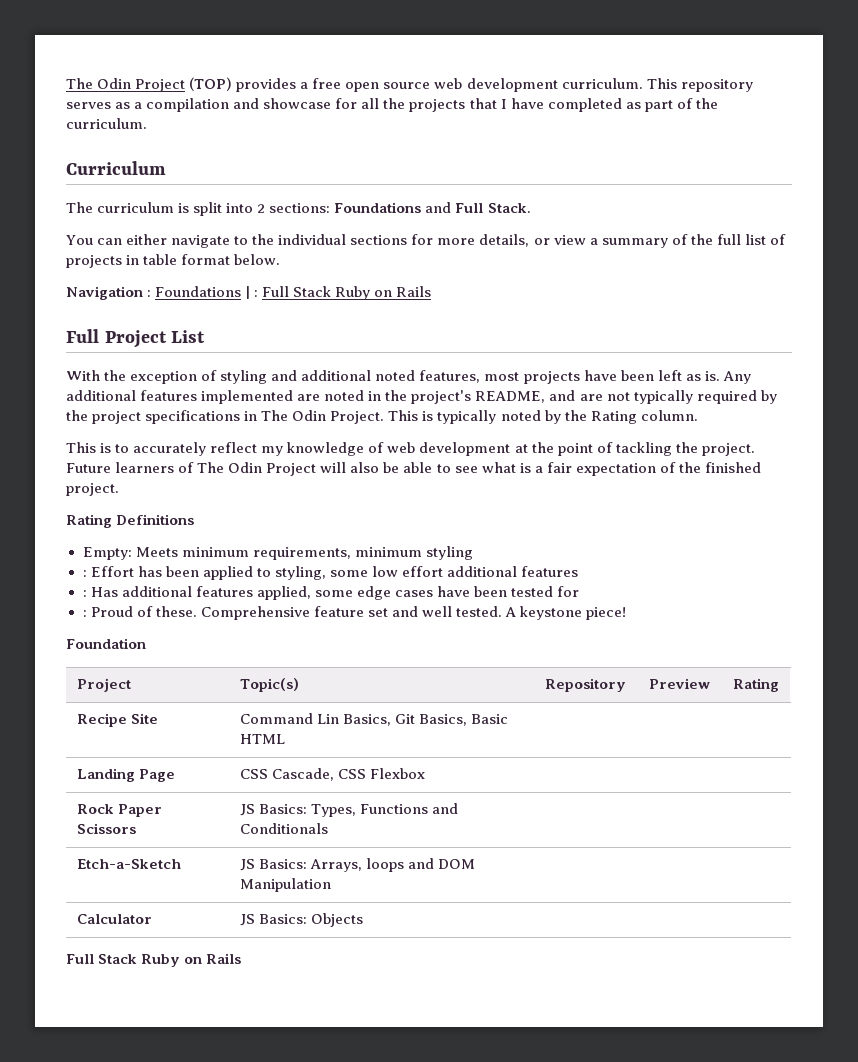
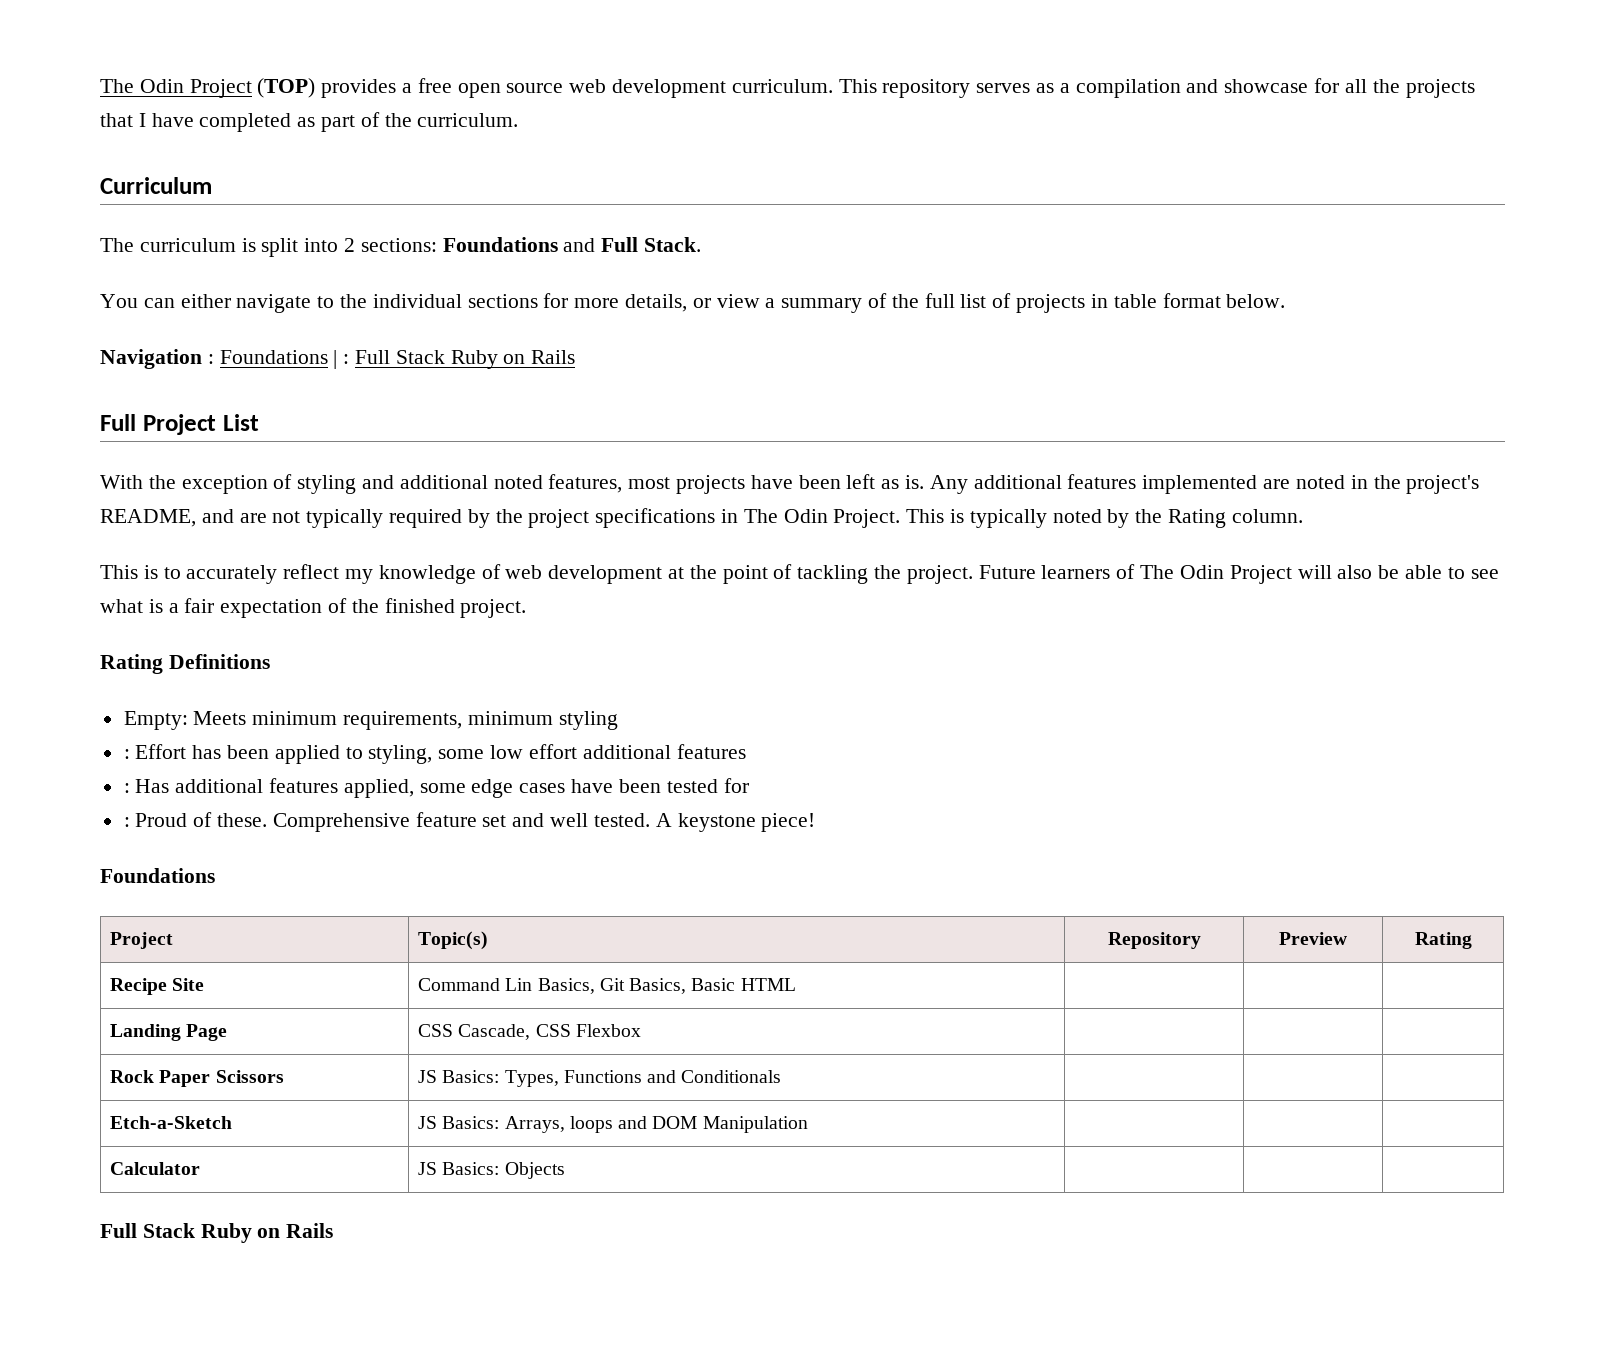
  A keystone piece!
- Foundation
+ Foundations

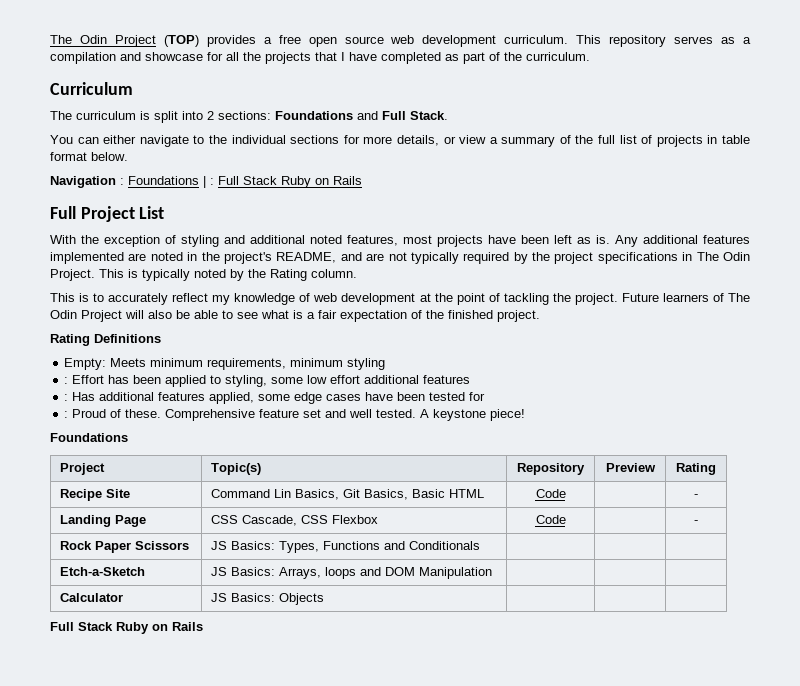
- Recipe Site | Command Lin Basics, Git Basics, Basic HTML | | |
+ Recipe Site | Command Lin Basics, Git Basics, Basic HTML | Code | | -
- Landing Page | CSS Cascade, CSS Flexbox | | |
+ Landing Page | CSS Cascade, CSS Flexbox | Code | | -

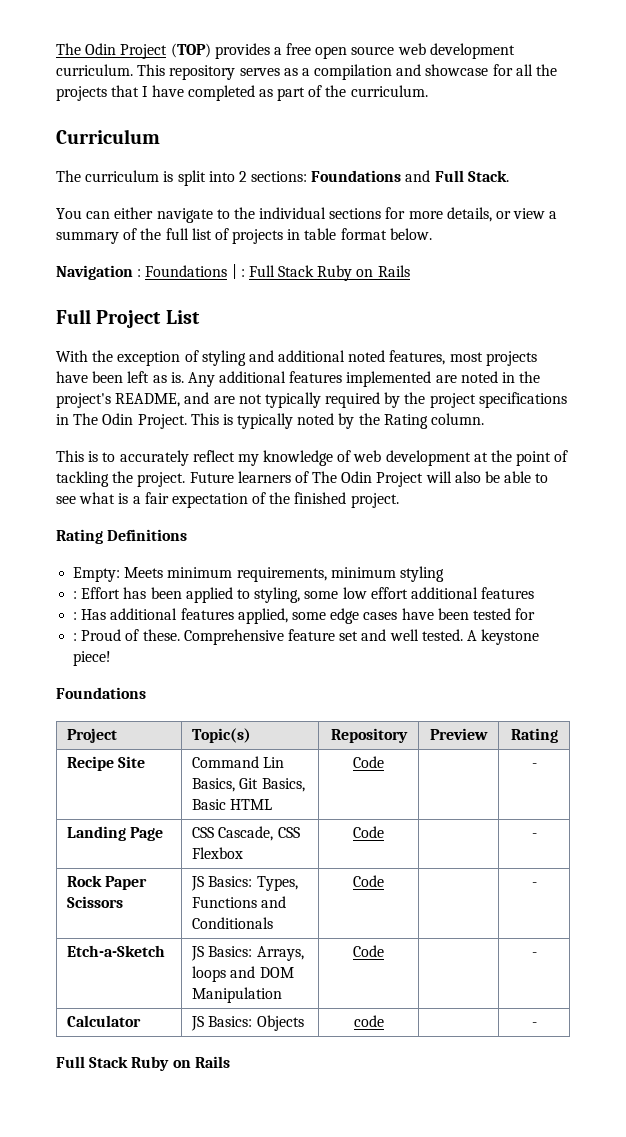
- Rock Paper Scissors | JS Basics: Types, Functions and Conditionals | | |
+ Rock Paper Scissors | JS Basics: Types, Functions and Conditionals | Code | | -
- Etch-a-Sketch | JS Basics: Arrays, loops and DOM Manipulation | | |
+ Etch-a-Sketch | JS Basics: Arrays, loops and DOM Manipulation | Code | | -
- Calculator | JS Basics: Objects | | |
+ Calculator | JS Basics: Objects | code | | -

